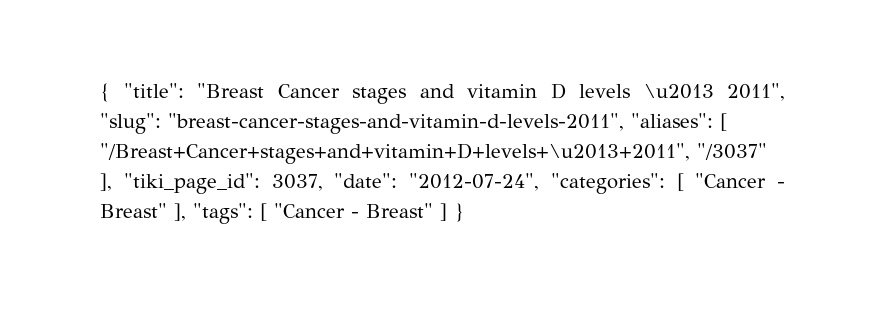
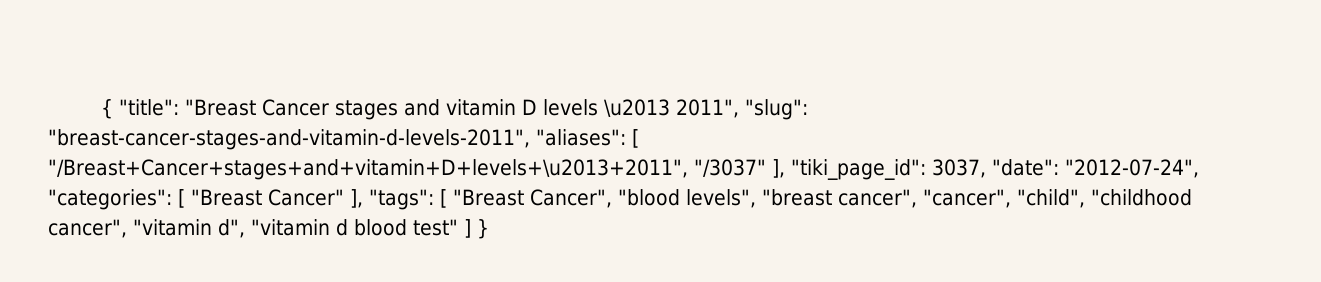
- { "title": "Breast Cancer stages and vitamin D levels \u2013 2011", "slug": "breast-cancer-stages-and-vitamin-d-levels-2011", "aliases": [ "/Breast+Cancer+stages+and+vitamin+D+levels+\u2013+2011", "/3037" ], "tiki_page_id": 3037, "date": "2012-07-24", "categories": [ "Cancer - Breast" ], "tags": [ "Cancer - Breast" ] }
+ { "title": "Breast Cancer stages and vitamin D levels \u2013 2011", "slug": "breast-cancer-stages-and-vitamin-d-levels-2011", "aliases": [ "/Breast+Cancer+stages+and+vitamin+D+levels+\u2013+2011", "/3037" ], "tiki_page_id": 3037, "date": "2012-07-24", "categories": [ "Breast Cancer" ], "tags": [ "Breast Cancer", "blood levels", "breast cancer", "cancer", "child", "childhood cancer", "vitamin d", "vitamin d blood test" ] }

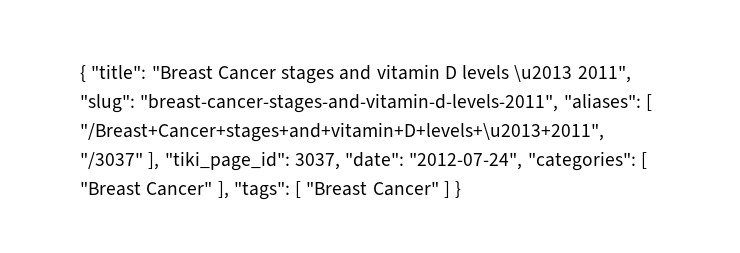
- { "title": "Breast Cancer stages and vitamin D levels \u2013 2011", "slug": "breast-cancer-stages-and-vitamin-d-levels-2011", "aliases": [ "/Breast+Cancer+stages+and+vitamin+D+levels+\u2013+2011", "/3037" ], "tiki_page_id": 3037, "date": "2012-07-24", "categories": [ "Breast Cancer" ], "tags": [ "Breast Cancer", "blood levels", "breast cancer", "cancer", "child", "childhood cancer", "vitamin d", "vitamin d blood test" ] }
+ { "title": "Breast Cancer stages and vitamin D levels \u2013 2011", "slug": "breast-cancer-stages-and-vitamin-d-levels-2011", "aliases": [ "/Breast+Cancer+stages+and+vitamin+D+levels+\u2013+2011", "/3037" ], "tiki_page_id": 3037, "date": "2012-07-24", "categories": [ "Breast Cancer" ], "tags": [ "Breast Cancer" ] }

